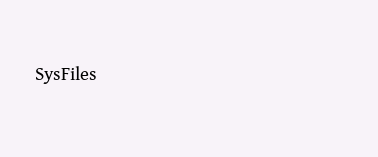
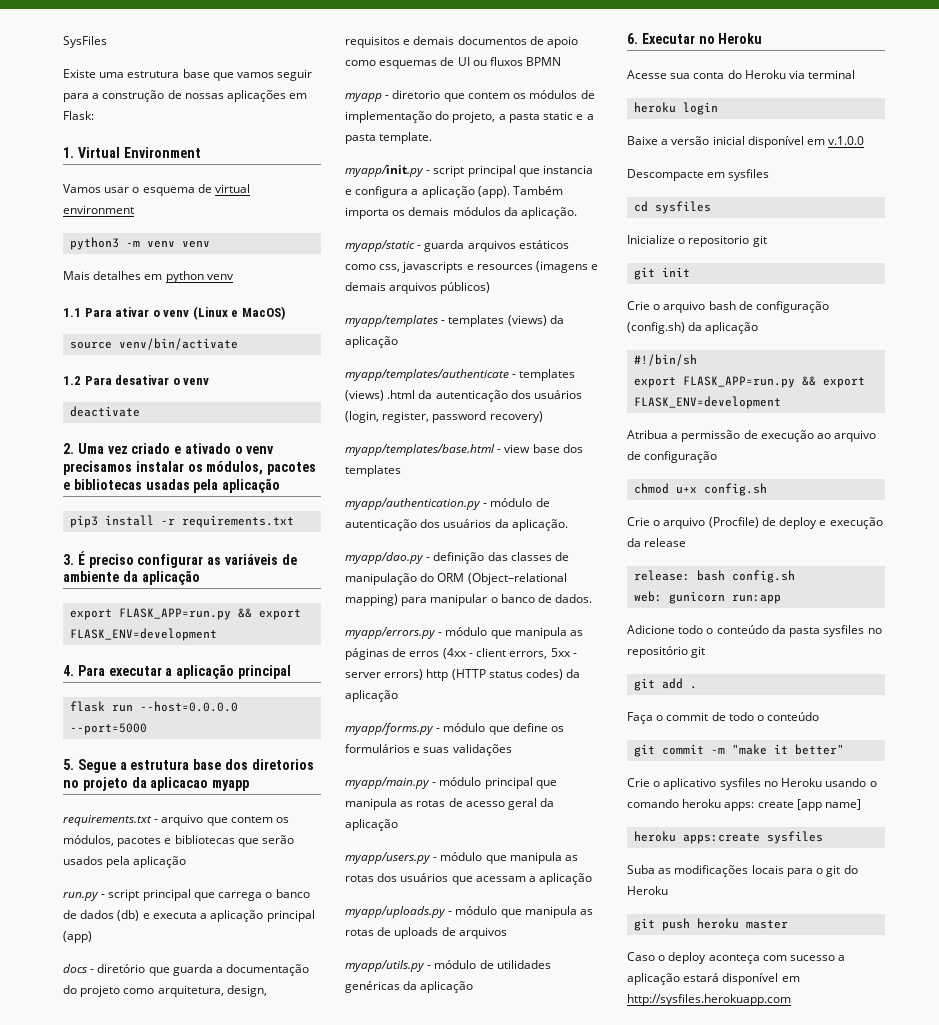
+ Existe uma estrutura base que vamos seguir para a construção de nossas aplicações em Flask:
+ 1. Virtual Environment
+ Vamos usar o esquema de virtual environment
+ python3 -m venv venv
+ Mais detalhes em python venv
+ 1.1 Para ativar o venv (Linux e MacOS)
+ source venv/bin/activate
+ 1.2 Para desativar o venv
+ deactivate
+ 2. Uma vez criado e ativado o venv precisamos instalar os módulos, pacotes e bibliotecas usadas pela aplicação
+ pip3 install -r requirements.txt
+ 3. É preciso configurar as variáveis de ambiente da aplicação
+ export FLASK_APP=run.py && export FLASK_ENV=development
+ 4. Para executar a aplicação principal
+ flask run --host=0.0.0.0 --port=5000
+ 5. Segue a estrutura base dos diretorios no projeto da aplicacao myapp
+ requirements.txt - arquivo que contem os módulos, pacotes e bibliotecas que serão usados pela aplicação
+ run.py - script principal que carrega o banco de dados (db) e executa a aplicação principal (app)
+ docs - diretório que guarda a documentação do projeto como arquitetura, design, requisitos e demais documentos de apoio como esquemas de UI ou fluxos BPMN
+ myapp - diretorio que contem os módulos de implementação do projeto, a pasta static e a pasta template.
+ myapp/init.py - script principal que instancia e configura a aplicação (app). Também importa os demais módulos da aplicação.
+ myapp/static - guarda arquivos estáticos como css, javascripts e resources (imagens e demais arquivos públicos)
+ myapp/templates - templates (views) da aplicação
+ myapp/templates/authenticate - templates (views) .html da autenticação dos usuários (login, register, password recovery)
+ myapp/templates/base.html - view base dos templates
+ myapp/authentication.py - módulo de autenticação dos usuários da aplicação.
+ myapp/dao.py - definição das classes de manipulação do ORM (Object–relational mapping) para manipular o banco de dados.
+ myapp/errors.py - módulo que manipula as páginas de erros (4xx - client errors, 5xx - server errors) http (HTTP status codes) da aplicação
+ myapp/forms.py - módulo que define os formulários e suas validações
+ myapp/main.py - módulo principal que manipula as rotas de acesso geral da aplicação
+ myapp/users.py - módulo que manipula as rotas dos usuários que acessam a aplicação
+ myapp/uploads.py - módulo que manipula as rotas de uploads de arquivos
+ myapp/utils.py - módulo de utilidades genéricas da aplicação
+ 6. Executar no Heroku
+ Acesse sua conta do Heroku via terminal
+ heroku login
+ Baixe a versão inicial disponível em v.1.0.0
+ Descompacte em sysfiles
+ cd sysfiles
+ Inicialize o repositorio git
+ git init
+ Crie o arquivo bash de configuração (config.sh) da aplicação
+ #!/bin/sh
+ export FLASK_APP=run.py && export FLASK_ENV=development
+ Atribua a permissão de execução ao arquivo de configuração
+ chmod u+x config.sh
+ Crie o arquivo (Procfile) de deploy e execução da release
+ release: bash config.sh
+ web: gunicorn run:app
+ Adicione todo o conteúdo da pasta sysfiles no repositório git
+ git add .
+ Faça o commit de todo o conteúdo
+ git commit -m "make it better"
+ Crie o aplicativo sysfiles no Heroku usando o comando heroku apps: create [app name]
+ heroku apps:create sysfiles
+ Suba as modificações locais para o git do Heroku
+ git push heroku master
+ Caso o deploy aconteça com sucesso a aplicação estará disponível em http://sysfiles.herokuapp.com

